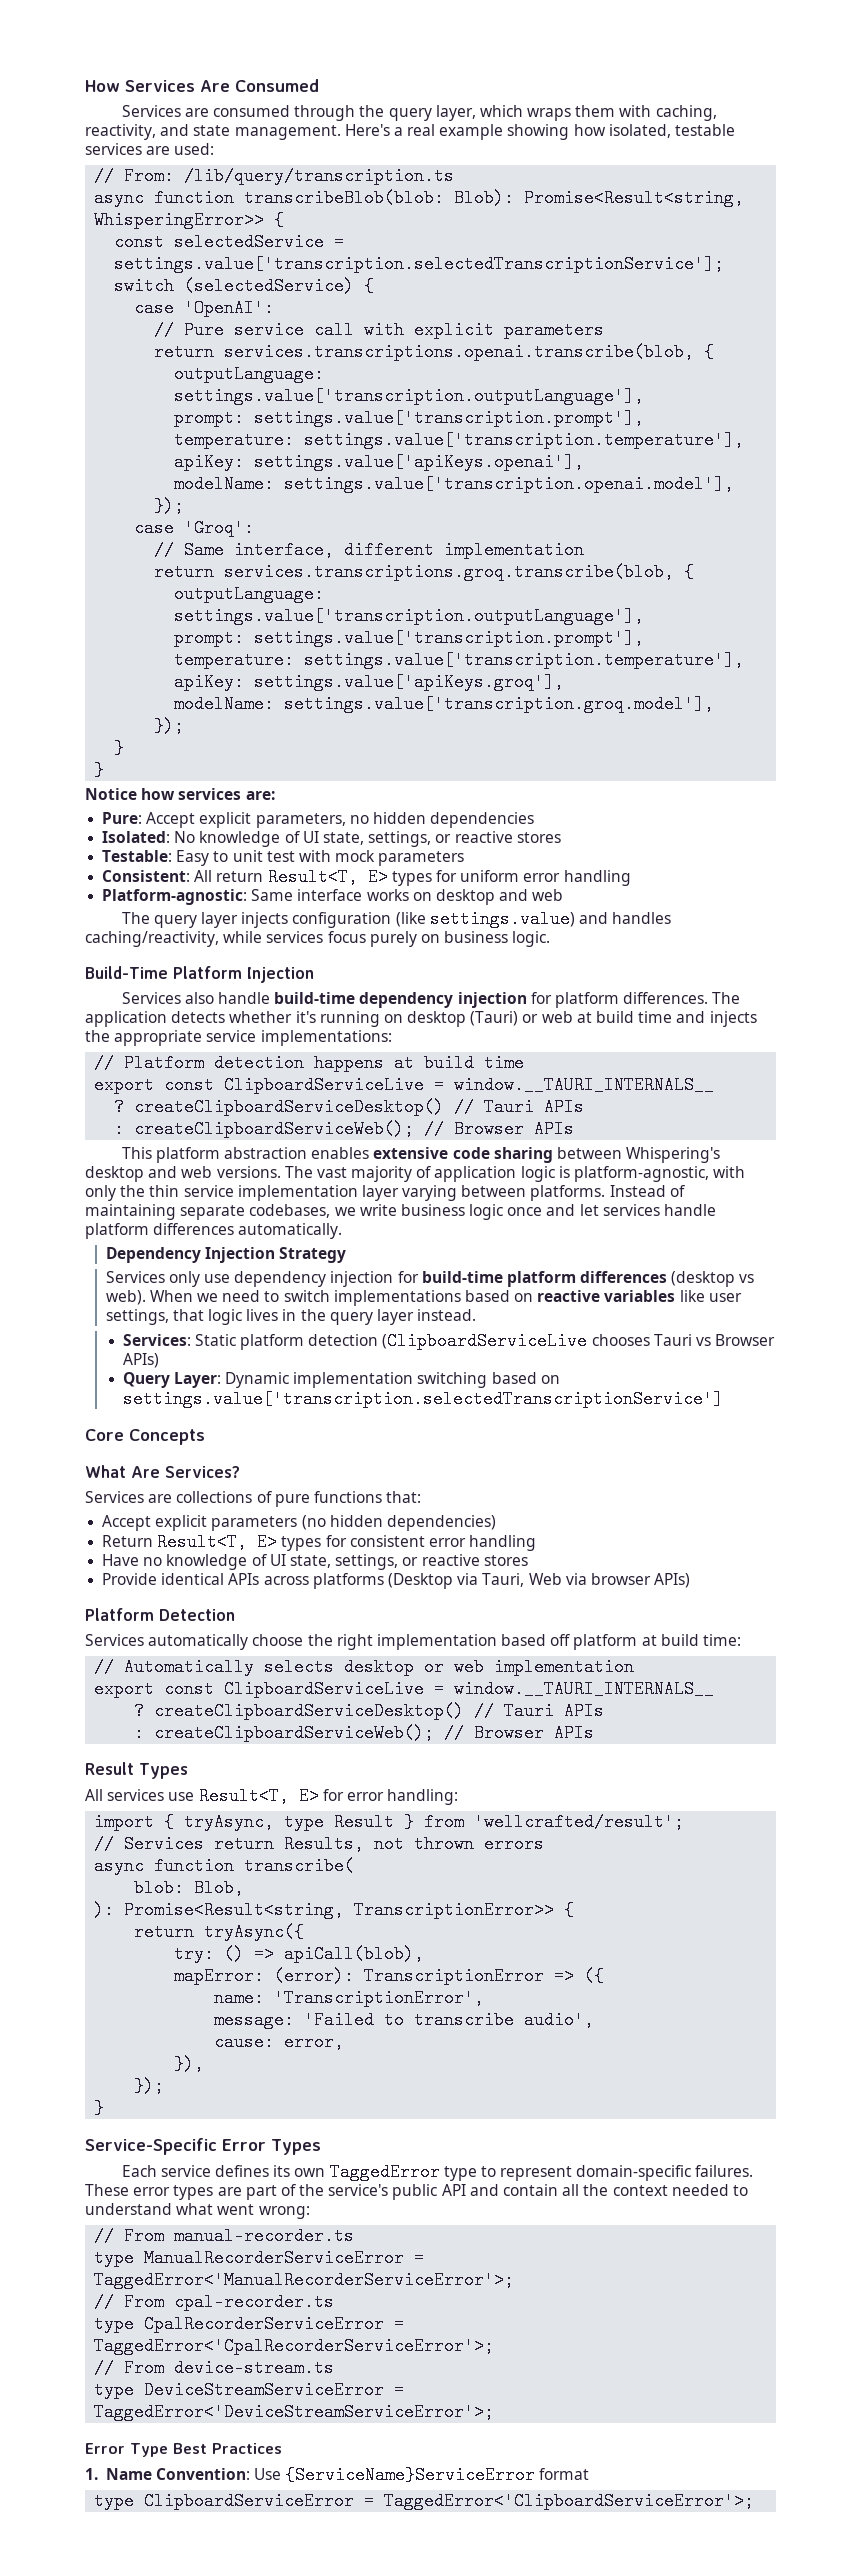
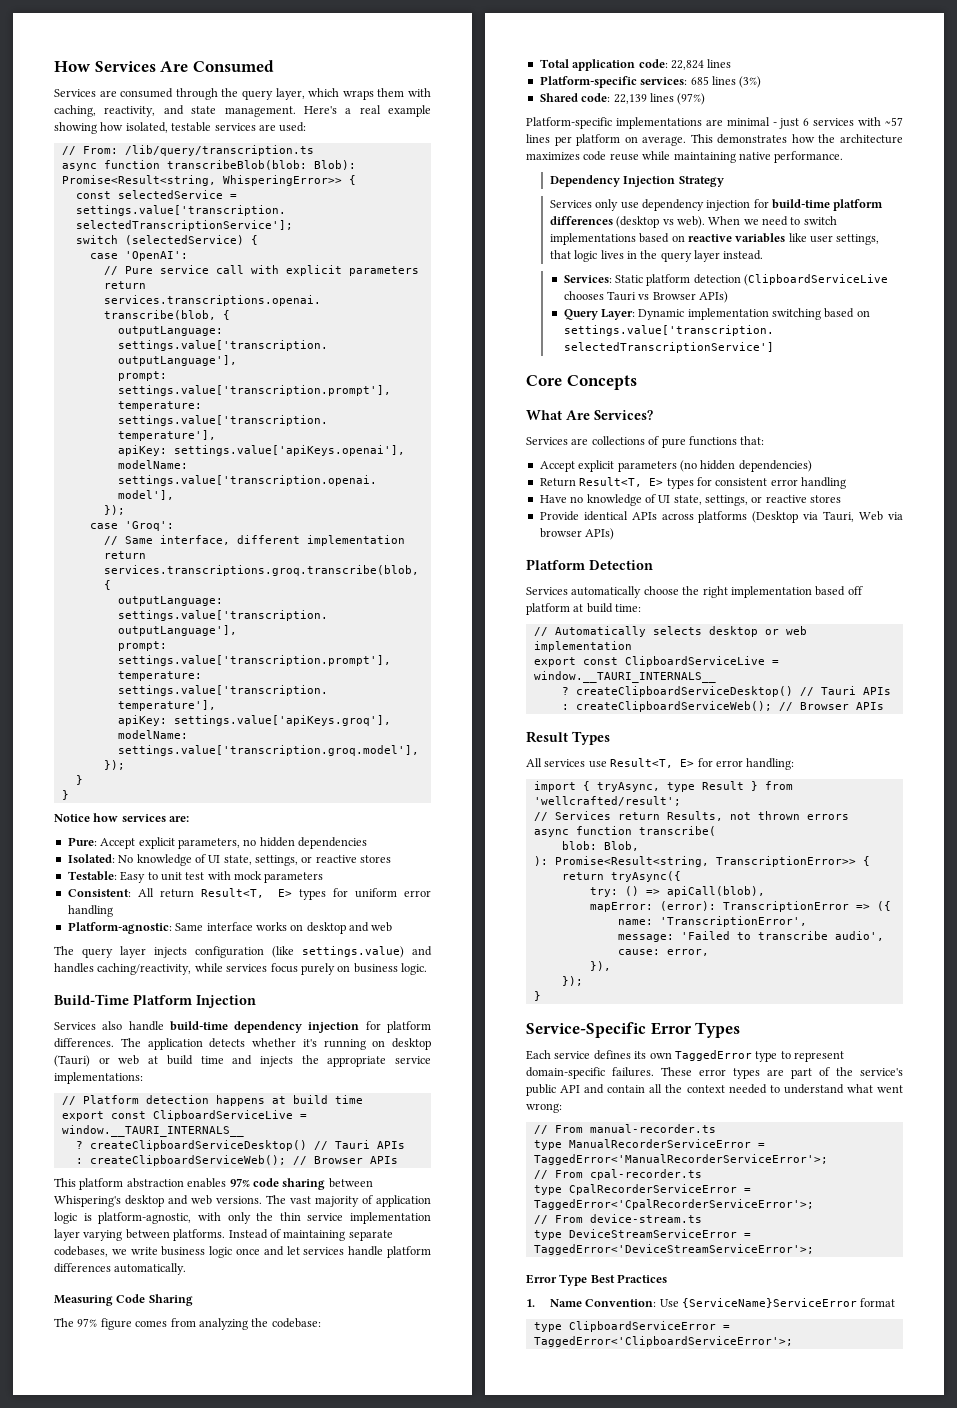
- This platform abstraction enables extensive code sharing between Whispering's desktop and web versions.
+ This platform abstraction enables 97% code sharing between Whispering's desktop and web versions.
+ Measuring Code Sharing
+ The 97% figure comes from analyzing the codebase:
+ Total application code: 22,824 lines
+ Platform-specific services: 685 lines (3%)
+ Shared code: 22,139 lines (97%)
+ Platform-specific implementations are minimal - just 6 services with ~57 lines per platform on average. This demonstrates how the architecture maximizes code reuse while maintaining native performance.

